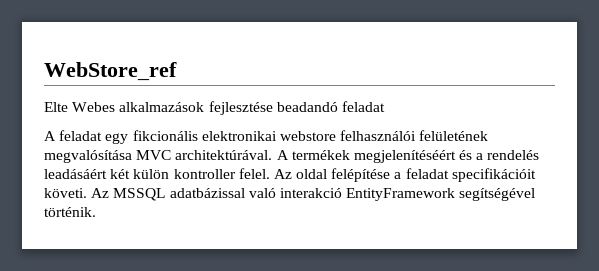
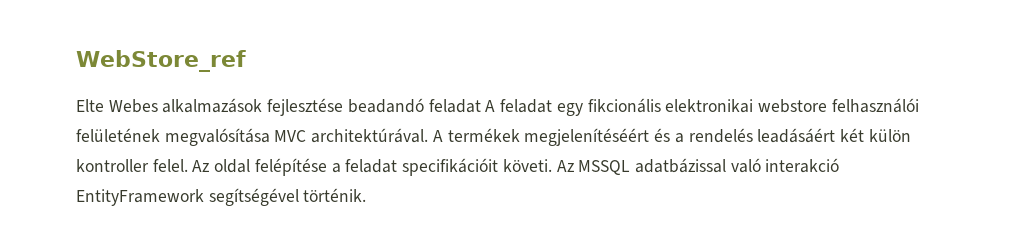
- Elte Webes alkalmazások fejlesztése beadandó feladat
- A feladat egy fikcionális elektronikai webstore felhasználói felületének megvalósítása MVC architektúrával.
+ Elte Webes alkalmazások fejlesztése beadandó feladat A feladat egy fikcionális elektronikai webstore felhasználói felületének megvalósítása MVC architektúrával.

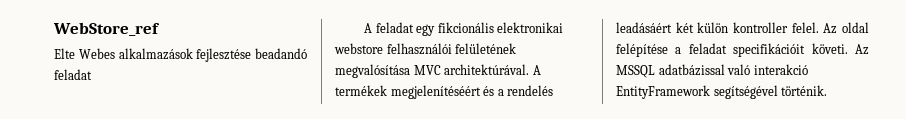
- Elte Webes alkalmazások fejlesztése beadandó feladat A feladat egy fikcionális elektronikai webstore felhasználói felületének megvalósítása MVC architektúrával.
+ Elte Webes alkalmazások fejlesztése beadandó feladat
+ A feladat egy fikcionális elektronikai webstore felhasználói felületének megvalósítása MVC architektúrával.

